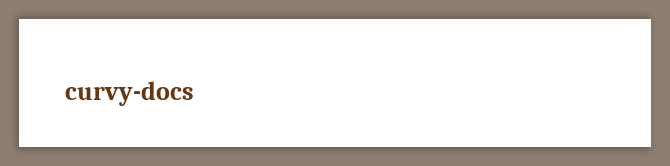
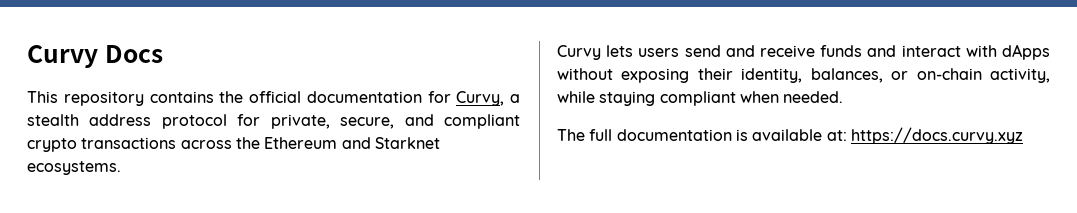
- curvy-docs
+ Curvy Docs
+ This repository contains the official documentation for Curvy, a stealth address protocol for private, secure, and compliant crypto transactions across the Ethereum and Starknet ecosystems.
+ Curvy lets users send and receive funds and interact with dApps without exposing their identity, balances, or on-chain activity, while staying compliant when needed.
+ The full documentation is available at: https://docs.curvy.xyz

